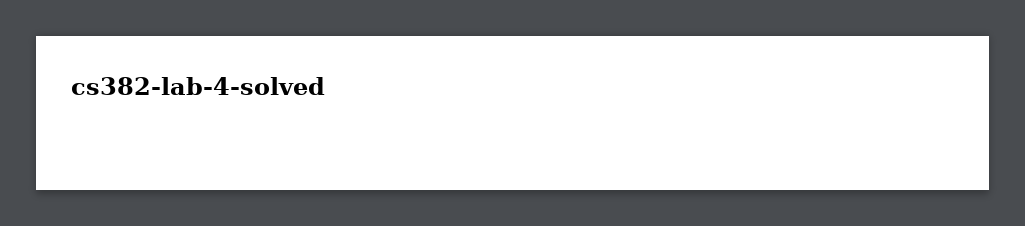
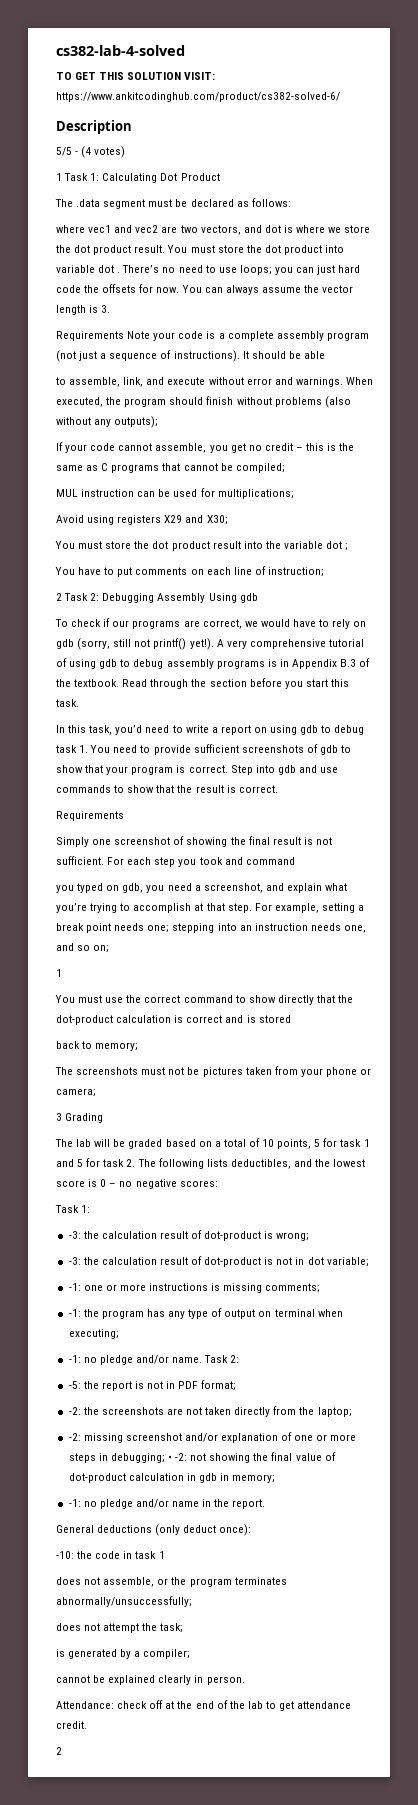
+ TO GET THIS SOLUTION VISIT: https://www.ankitcodinghub.com/product/cs382-solved-6/
+ Description
+ 5/5 - (4 votes)
+ 1 Task 1: Calculating Dot Product
+ The .data segment must be declared as follows:
+ where vec1 and vec2 are two vectors, and dot is where we store the dot product result. You must store the dot product into variable dot . There’s no need to use loops; you can just hard code the offsets for now. You can always assume the vector length is 3.
+ Requirements Note your code is a complete assembly program (not just a sequence of instructions). It should be able
+ to assemble, link, and execute without error and warnings. When executed, the program should finish without problems (also without any outputs);
+ If your code cannot assemble, you get no credit – this is the same as C programs that cannot be compiled;
+ MUL instruction can be used for multiplications;
+ Avoid using registers X29 and X30;
+ You must store the dot product result into the variable dot ;
+ You have to put comments on each line of instruction;
+ 2 Task 2: Debugging Assembly Using gdb
+ To check if our programs are correct, we would have to rely on gdb (sorry, still not printf() yet!). A very comprehensive tutorial of using gdb to debug assembly programs is in Appendix B.3 of the textbook. Read through the section before you start this task.
+ In this task, you’d need to write a report on using gdb to debug task 1. You need to provide sufficient screenshots of gdb to show that your program is correct. Step into gdb and use commands to show that the result is correct.
+ Requirements
+ Simply one screenshot of showing the final result is not sufficient. For each step you took and command
+ you typed on gdb, you need a screenshot, and explain what you’re trying to accomplish at that step. For example, setting a break point needs one; stepping into an instruction needs one, and so on;
+ 1
+ You must use the correct command to show directly that the dot-product calculation is correct and is stored
+ back to memory;
+ The screenshots must not be pictures taken from your phone or camera;
+ 3 Grading
+ The lab will be graded based on a total of 10 points, 5 for task 1 and 5 for task 2. The following lists deductibles, and the lowest score is 0 – no negative scores:
+ Task 1:
+ -3: the calculation result of dot-product is wrong;
+ -3: the calculation result of dot-product is not in dot variable;
+ -1: one or more instructions is missing comments;
+ -1: the program has any type of output on terminal when executing;
+ -1: no pledge and/or name. Task 2:
+ -5: the report is not in PDF format;
+ -2: the screenshots are not taken directly from the laptop;
+ -2: missing screenshot and/or explanation of one or more steps in debugging; • -2: not showing the final value of dot-product calculation in gdb in memory;
+ -1: no pledge and/or name in the report.
+ General deductions (only deduct once):
+ -10: the code in task 1
+ does not assemble, or the program terminates abnormally/unsuccessfully;
+ does not attempt the task;
+ is generated by a compiler;
+ cannot be explained clearly in person.
+ Attendance: check off at the end of the lab to get attendance credit.
+ 2

